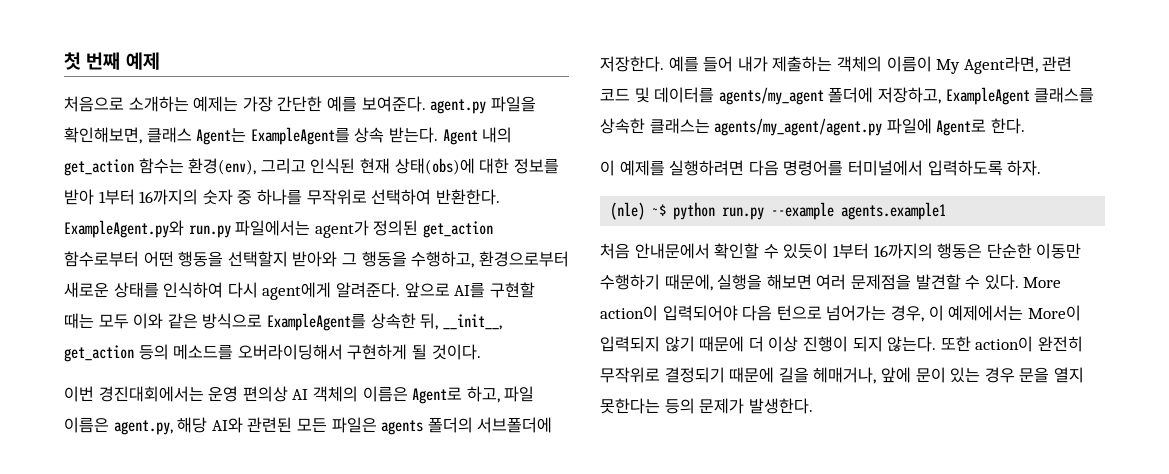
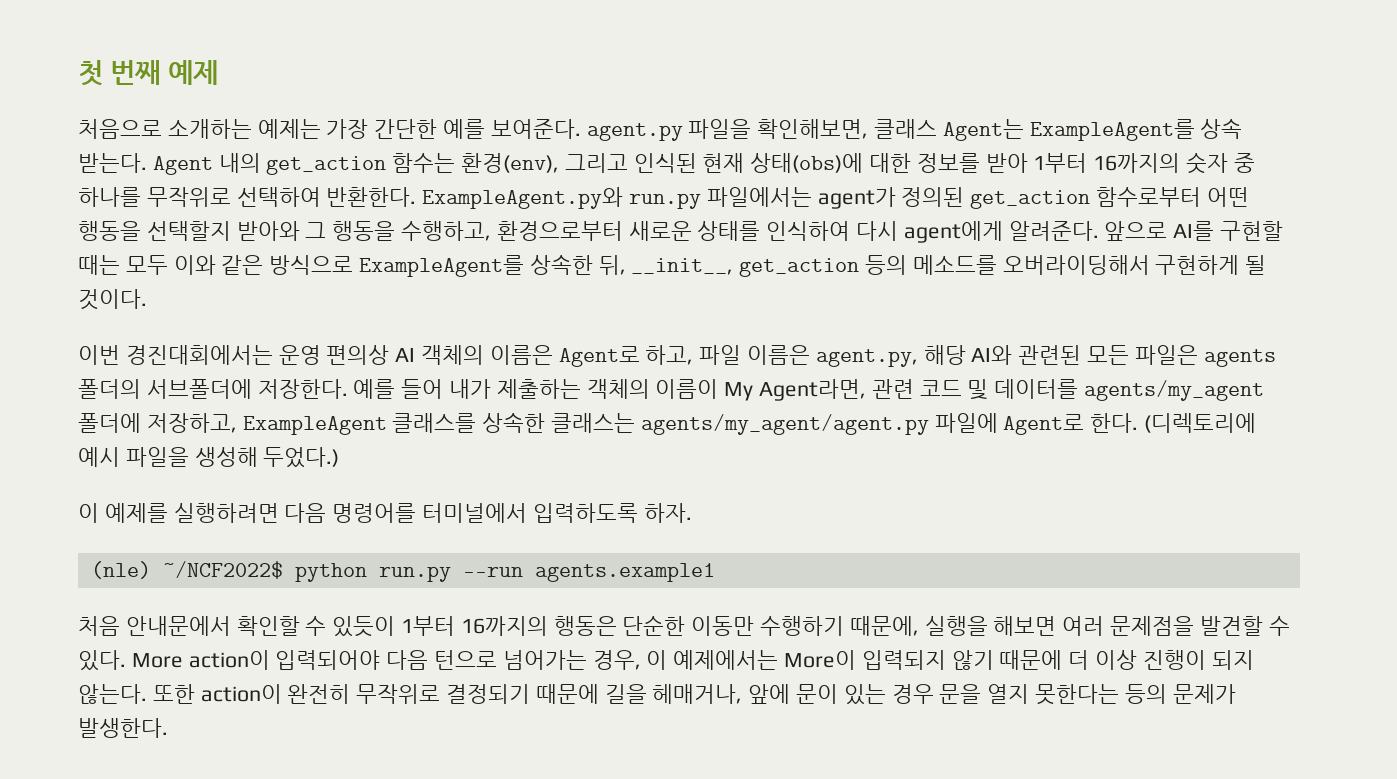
+ (디렉토리에 예시 파일을 생성해 두었다.)
- (nle) ~$ python run.py --example agents.example1
+ (nle) ~/NCF2022$ python run.py --run agents.example1

